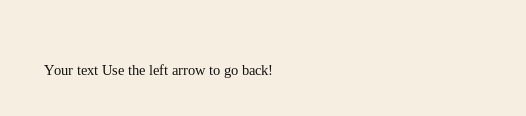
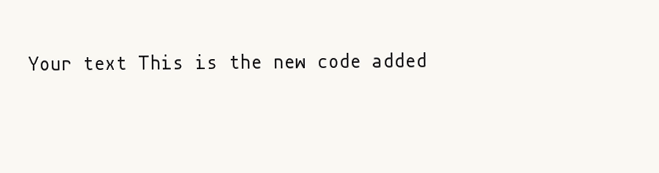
- Your text Use the left arrow to go back!
+ Your text This is the new code added

